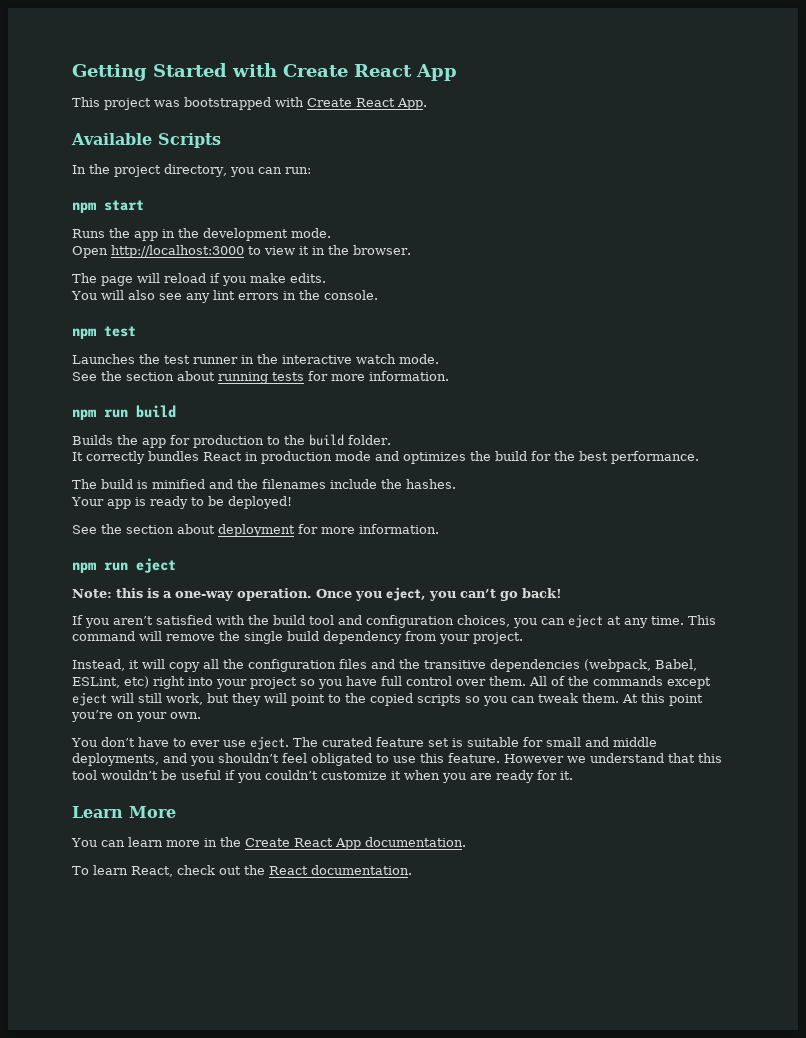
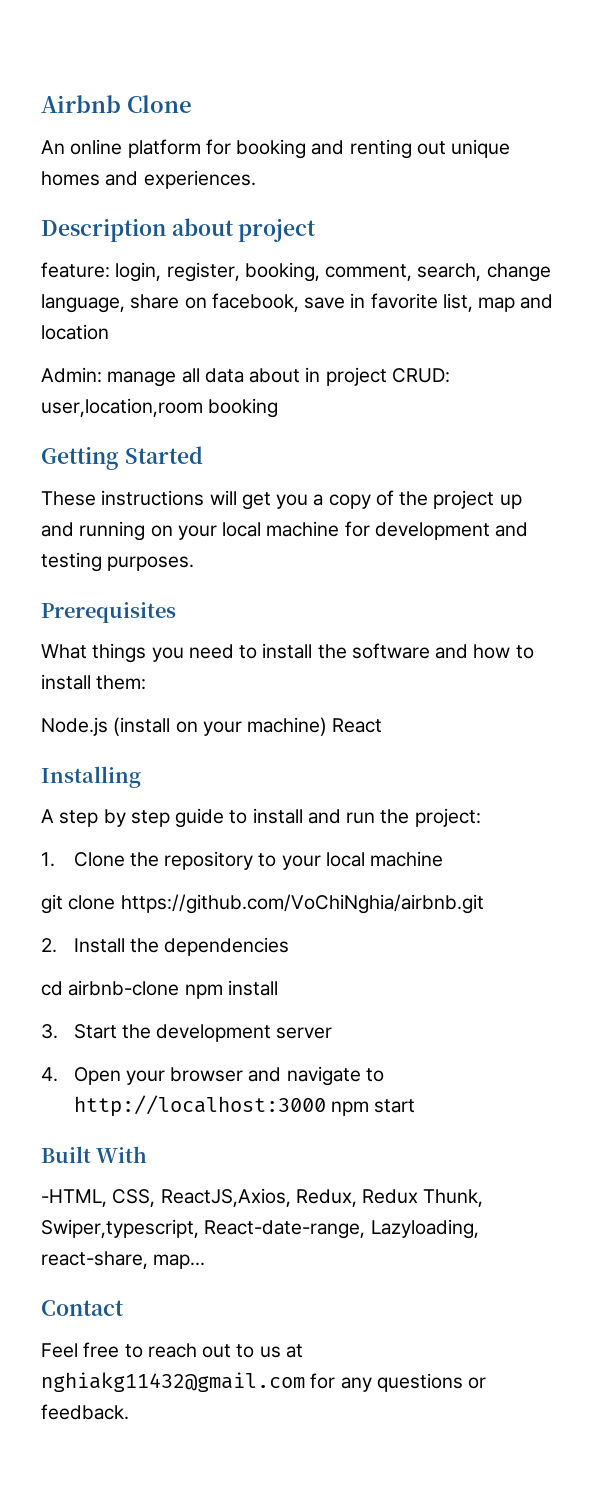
- Getting Started with Create React App
- This project was bootstrapped with Create React App.
- Available Scripts
- In the project directory, you can run:
- npm start
- Runs the app in the development mode.
- Open http://localhost:3000 to view it in the browser.
- The page will reload if you make edits.
- You will also see any lint errors in the console.
- npm test
- Launches the test runner in the interactive watch mode.
- See the section about running tests for more information.
- npm run build
- Builds the app for production to the build folder.
- It correctly bundles React in production mode and optimizes the build for the best performance.
- The build is minified and the filenames include the hashes.
- Your app is ready to be deployed!
- See the section about deployment for more information.
- npm run eject
- Note: this is a one-way operation. Once you eject, you can’t go back!
- If you aren’t satisfied with the build tool and configuration choices, you can eject at any time. This command will remove the single build dependency from your project.
- Instead, it will copy all the configuration files and the transitive dependencies (webpack, Babel, ESLint, etc) right into your project so you have full control over them. All of the commands except eject will still work, but they will point to the copied scripts so you can tweak them. At this point you’re on your own.
- You don’t have to ever use eject. The curated feature set is suitable for small and middle deployments, and you shouldn’t feel obligated to use this feature. However we understand that this tool wouldn’t be useful if you couldn’t customize it when you are ready for it.
- Learn More
- You can learn more in the Create React App documentation.
- To learn React, check out the React documentation.
+ Airbnb Clone
+ An online platform for booking and renting out unique homes and experiences.
+ Description about project
+ feature: login, register, booking, comment, search, change language, share on facebook, save in favorite list, map and location
+ Admin: manage all data about in project CRUD: user,location,room booking
+ Getting Started
+ These instructions will get you a copy of the project up and running on your local machine for development and testing purposes.
+ Prerequisites
+ What things you need to install the software and how to install them:
+ Node.js (install on your machine) React
+ Installing
+ A step by step guide to install and run the project:
+ 1. Clone the repository to your local machine
+ git clone https://github.com/VoChiNghia/airbnb.git
+ 2. Install the dependencies
+ cd airbnb-clone npm install
+ 3. Start the development server
+ 4. Open your browser and navigate to http://localhost:3000 npm start
+ Built With
+ -HTML, CSS, ReactJS,Axios, Redux, Redux Thunk, Swiper,typescript, React-date-range, Lazyloading, react-share, map...
+ Contact
+ Feel free to reach out to us at nghiakg11432@gmail.com for any questions or feedback.

